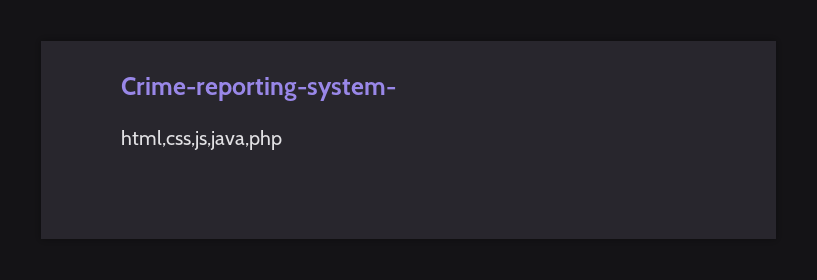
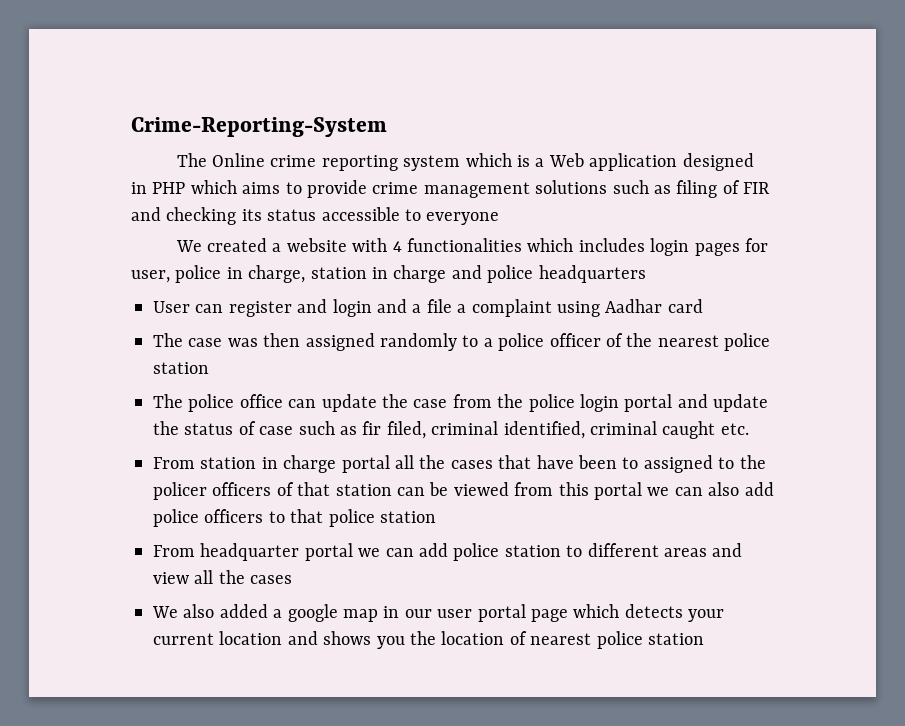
- Crime-reporting-system-
- html,css,js,java,php
+ Crime-Reporting-System
+ The Online crime reporting system which is a Web application designed in PHP which aims to provide crime management solutions such as filing of FIR and checking its status accessible to everyone
+ We created a website with 4 functionalities which includes login pages for user, police in charge, station in charge and police headquarters
+ User can register and login and a file a complaint using Aadhar card
+ The case was then assigned randomly to a police officer of the nearest police station
+ The police office can update the case from the police login portal and update the status of case such as fir filed, criminal identified, criminal caught etc.
+ From station in charge portal all the cases that have been to assigned to the policer officers of that station can be viewed from this portal we can also add police officers to that police station
+ From headquarter portal we can add police station to different areas and view all the cases
+ We also added a google map in our user portal page which detects your current location and shows you the location of nearest police station

